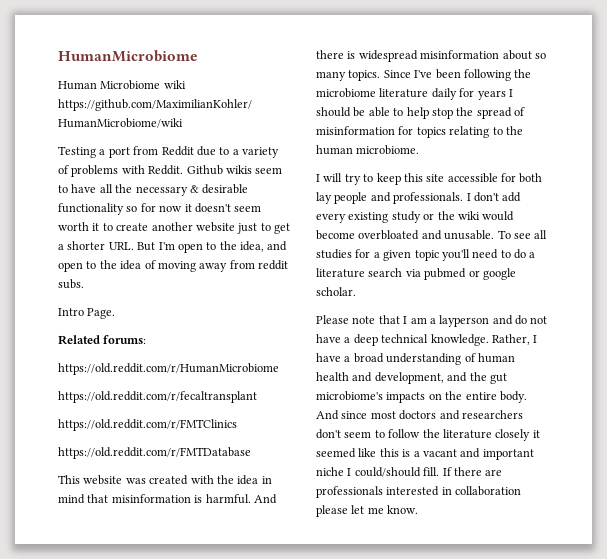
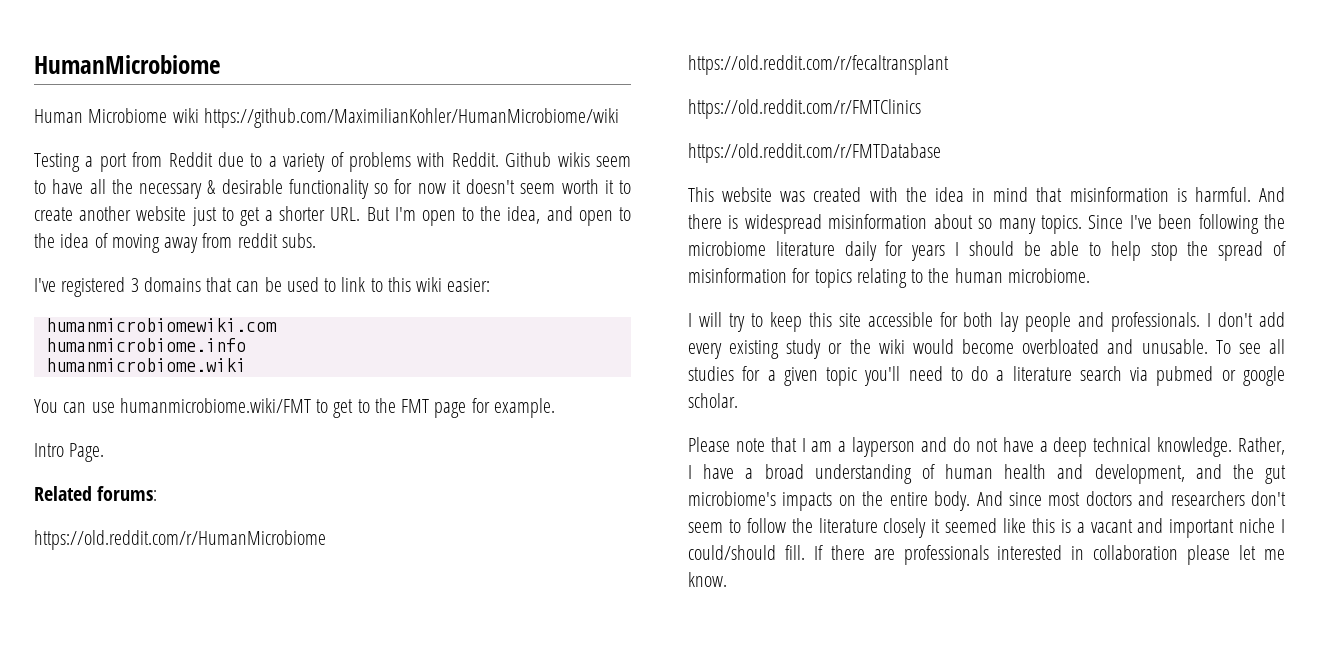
+ I've registered 3 domains that can be used to link to this wiki easier:
+ humanmicrobiomewiki.com
+ humanmicrobiome.info
+ humanmicrobiome.wiki
+ You can use humanmicrobiome.wiki/FMT to get to the FMT page for example.

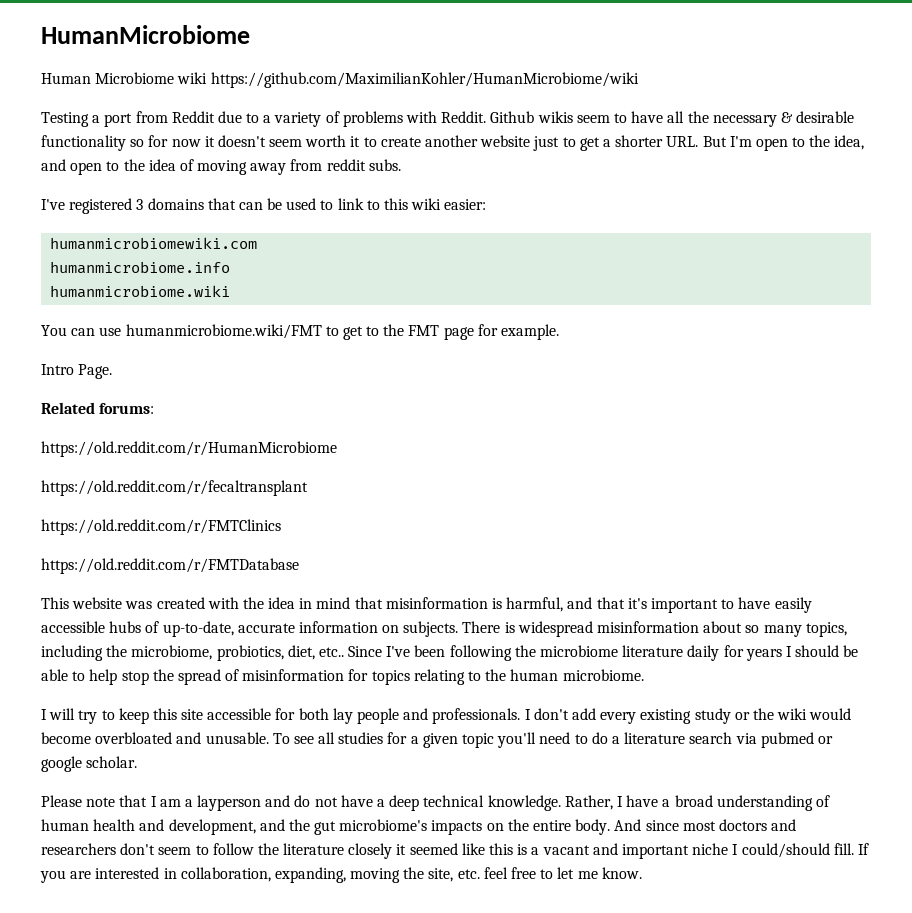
- This website was created with the idea in mind that misinformation is harmful. And there is widespread misinformation about so many topics.
+ This website was created with the idea in mind that misinformation is harmful, and that it's important to have easily accessible hubs of up-to-date, accurate information on subjects. There is widespread misinformation about so many topics, including the microbiome, probiotics, diet, etc..
- If there are professionals interested in collaboration please let me know.
+ If you are interested in collaboration, expanding, moving the site, etc. feel free to let me know.

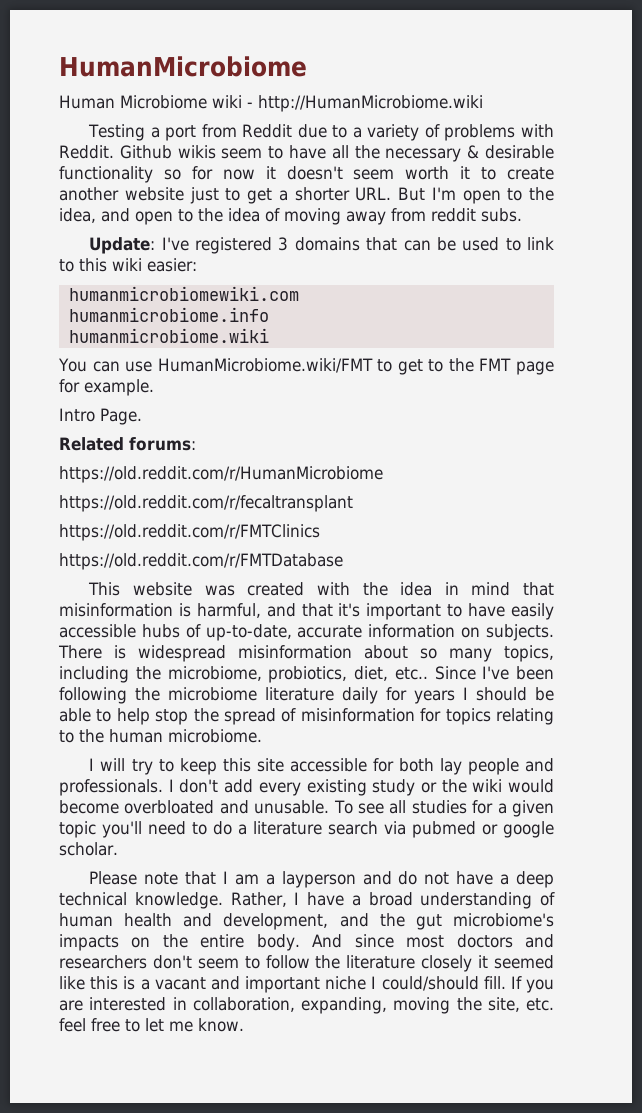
- Human Microbiome wiki https://github.com/MaximilianKohler/HumanMicrobiome/wiki
+ Human Microbiome wiki - http://HumanMicrobiome.wiki
- I've registered 3 domains that can be used to link to this wiki easier:
+ Update: I've registered 3 domains that can be used to link to this wiki easier:
- You can use humanmicrobiome.wiki/FMT to get to the FMT page for example.
+ You can use HumanMicrobiome.wiki/FMT to get to the FMT page for example.

